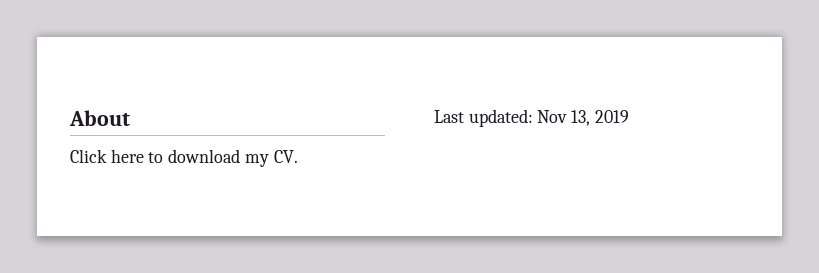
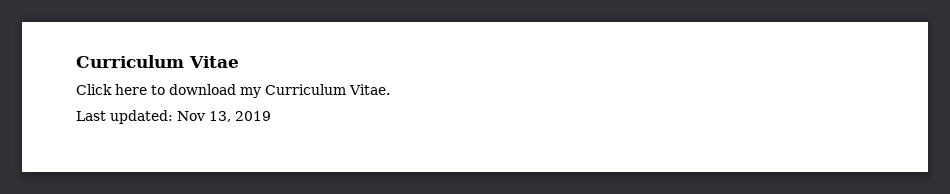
- About
+ Curriculum Vitae
- Click here to download my CV.
+ Click here to download my Curriculum Vitae.

